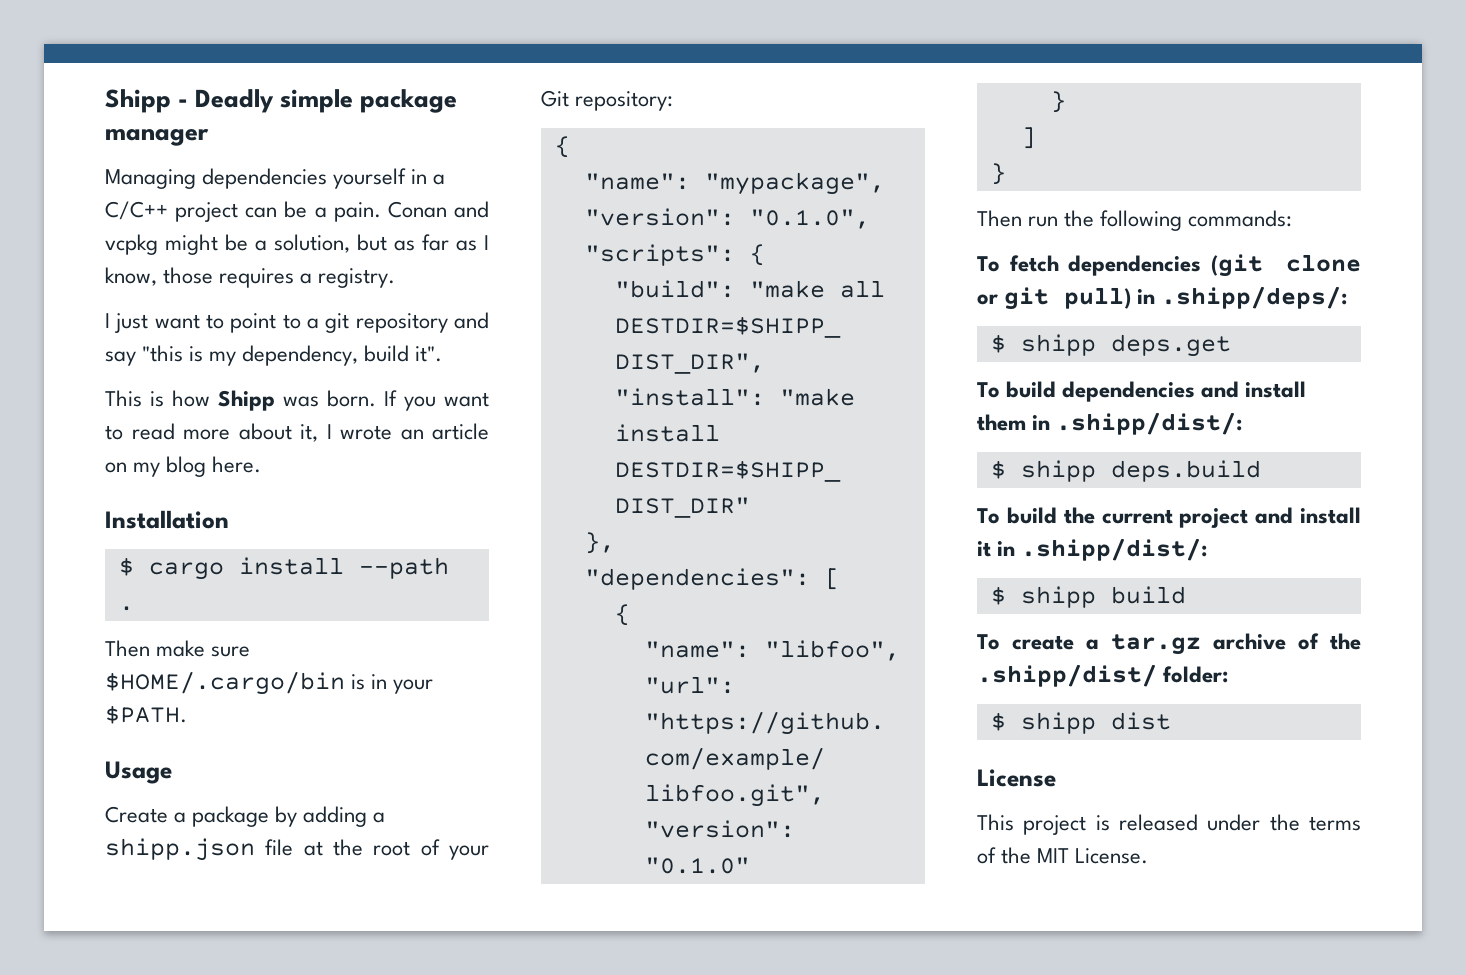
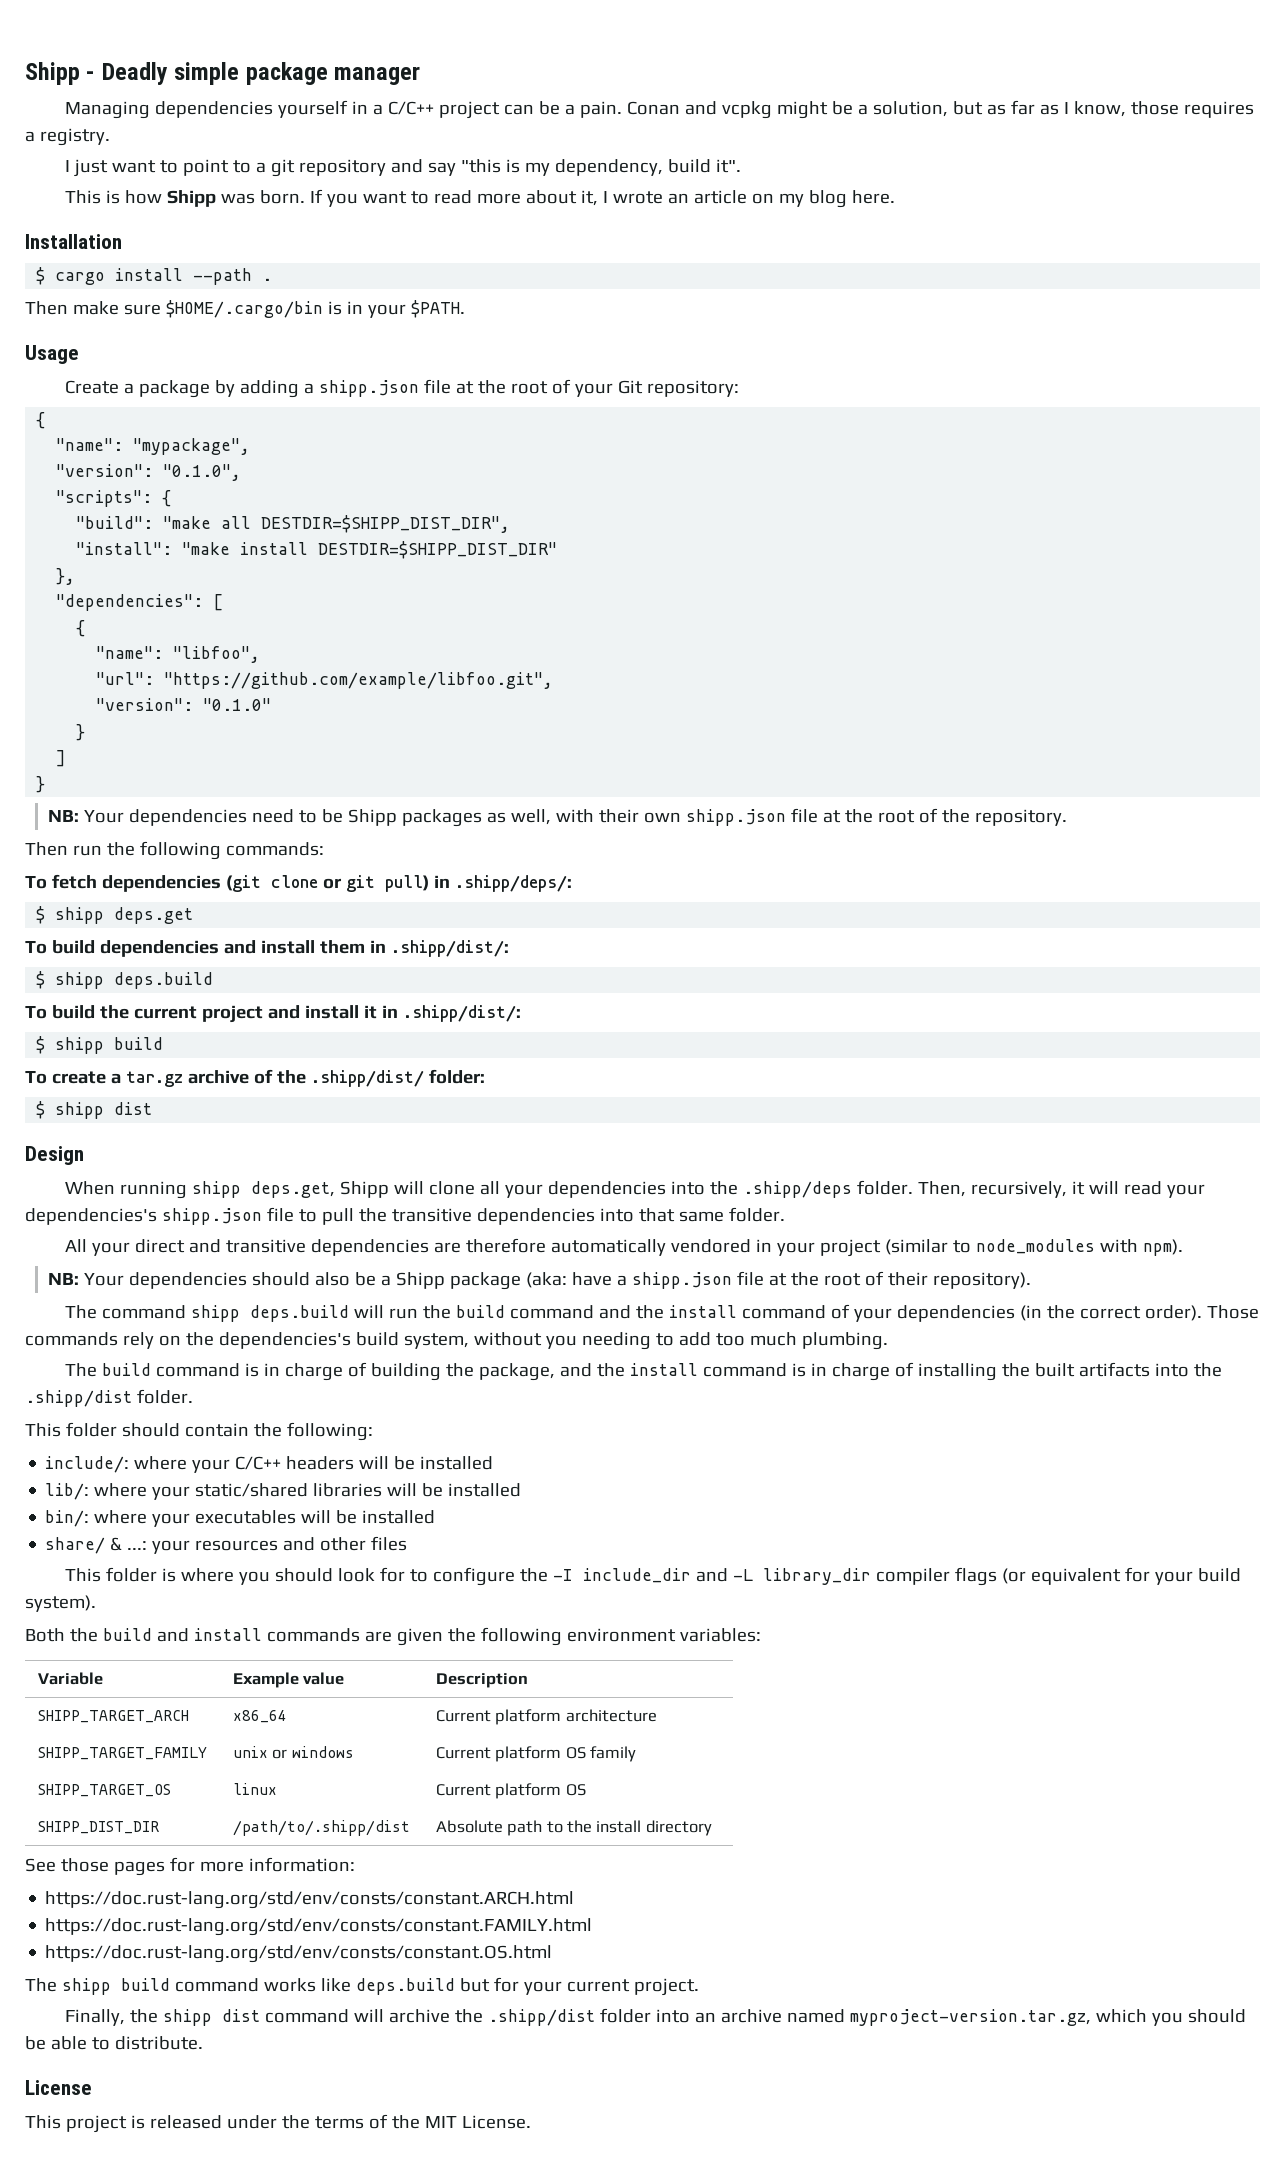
+ NB: Your dependencies need to be Shipp packages as well, with their own shipp.json file at the root of the repository.
+ Design
+ When running shipp deps.get, Shipp will clone all your dependencies into the .shipp/deps folder. Then, recursively, it will read your dependencies's shipp.json file to pull the transitive dependencies into that same folder.
+ All your direct and transitive dependencies are therefore automatically vendored in your project (similar to node_modules with npm).
+ NB: Your dependencies should also be a Shipp package (aka: have a shipp.json file at the root of their repository).
+ The command shipp deps.build will run the build command and the install command of your dependencies (in the correct order). Those commands rely on the dependencies's build system, without you needing to add too much plumbing.
+ The build command is in charge of building the package, and the install command is in charge of installing the built artifacts into the .shipp/dist folder.
+ This folder should contain the following:
+ include/: where your C/C++ headers will be installed
+ lib/: where your static/shared libraries will be installed
+ bin/: where your executables will be installed
+ share/ & ...: your resources and other files
+ This folder is where you should look for to configure the -I include_dir and -L library_dir compiler flags (or equivalent for your build system).
+ Both the build and install commands are given the following environment variables:
+ Variable | Example value | Description
+ SHIPP_TARGET_ARCH | x86_64 | Current platform architecture
+ SHIPP_TARGET_FAMILY | unix or windows | Current platform OS family
+ SHIPP_TARGET_OS | linux | Current platform OS
+ SHIPP_DIST_DIR | /path/to/.shipp/dist | Absolute path to the install directory
+ See those pages for more information:
+ https://doc.rust-lang.org/std/env/consts/constant.ARCH.html
+ https://doc.rust-lang.org/std/env/consts/constant.FAMILY.html
+ https://doc.rust-lang.org/std/env/consts/constant.OS.html
+ The shipp build command works like deps.build but for your current project.
+ Finally, the shipp dist command will archive the .shipp/dist folder into an archive named myproject-version.tar.gz, which you should be able to distribute.

